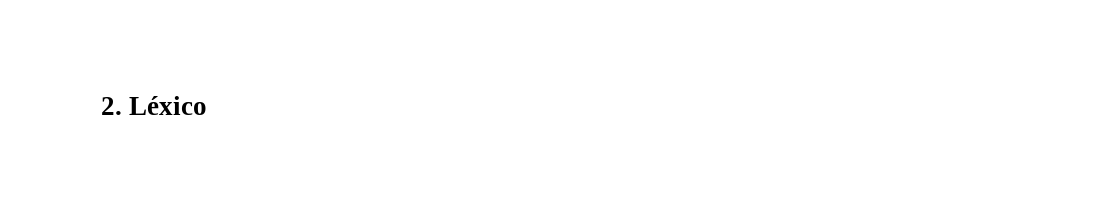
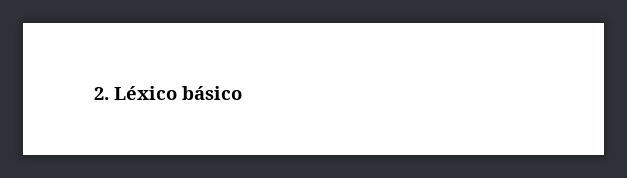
- 2. Léxico
+ 2. Léxico básico

